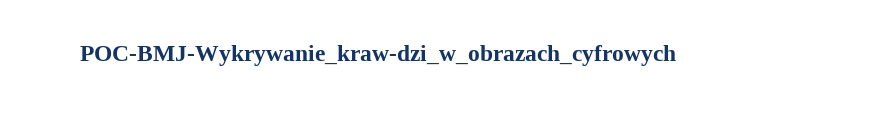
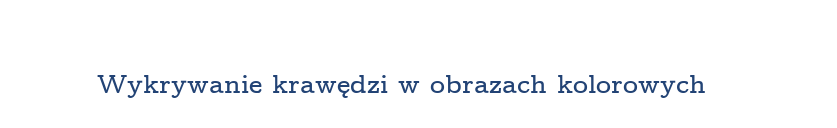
- POC-BMJ-Wykrywanie_kraw-dzi_w_obrazach_cyfrowych
+ Wykrywanie krawędzi w obrazach kolorowych

